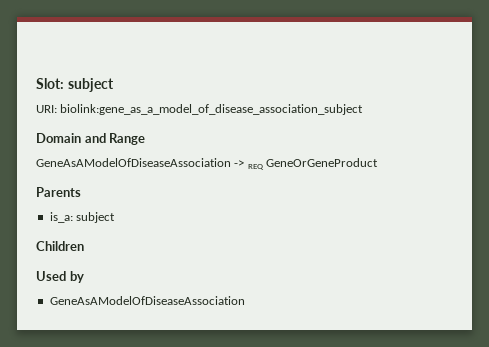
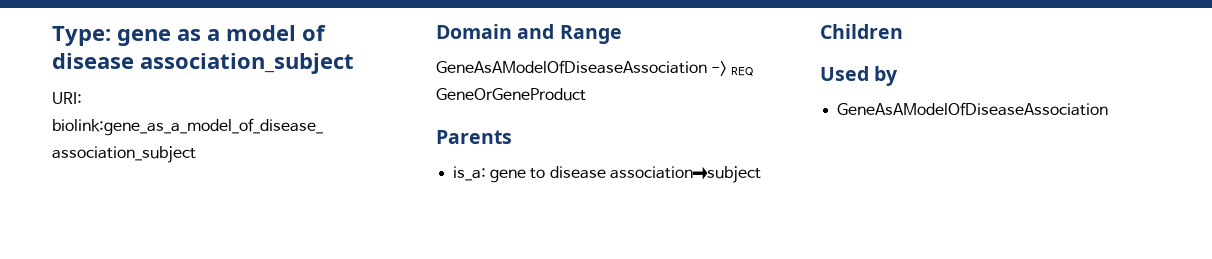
- Slot: subject
+ Type: gene as a model of disease association_subject
- is_a: subject
+ is_a: gene to disease association➞subject

